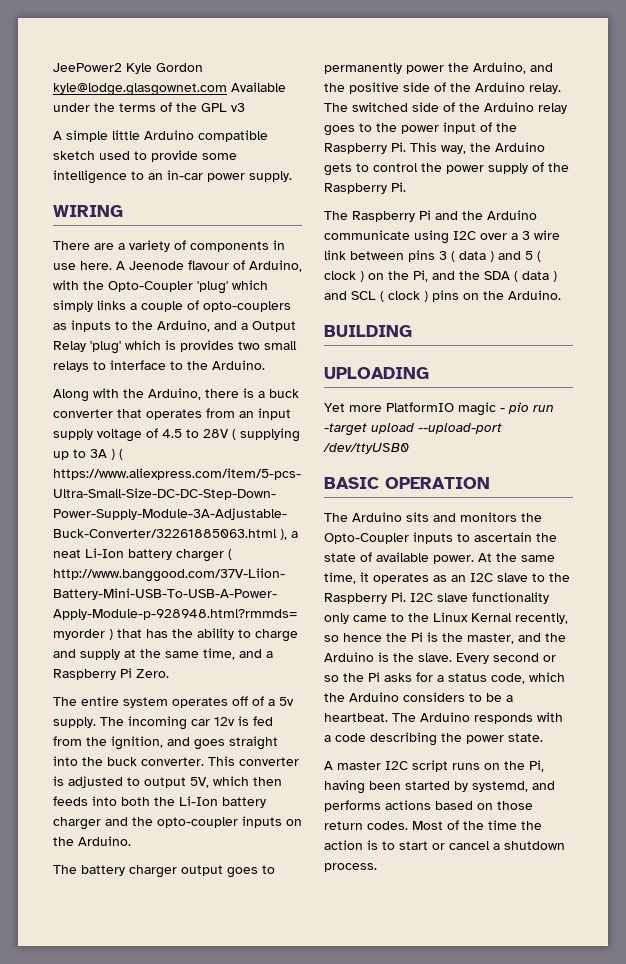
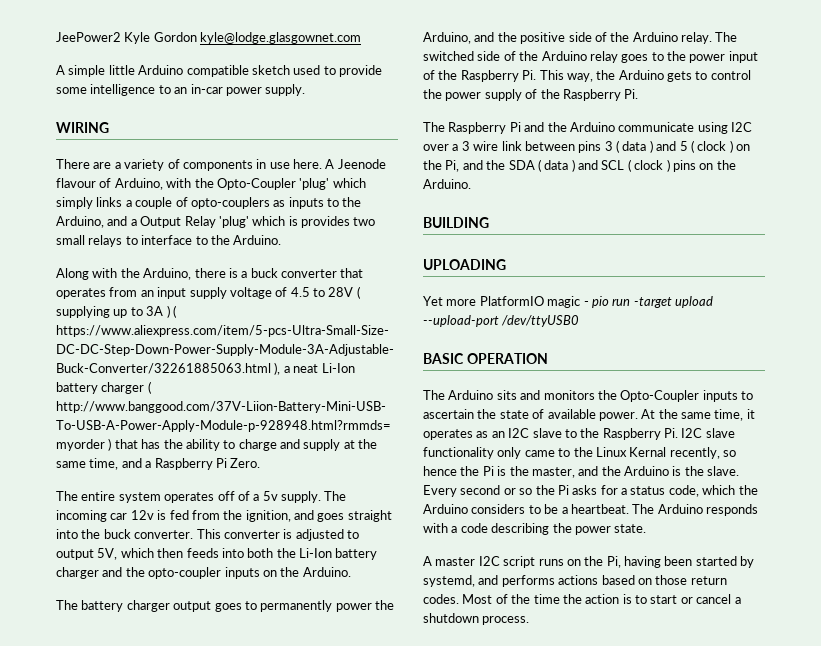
- JeePower2 Kyle Gordon kyle@lodge.glasgownet.com Available under the terms of the GPL v3
+ JeePower2 Kyle Gordon kyle@lodge.glasgownet.com

